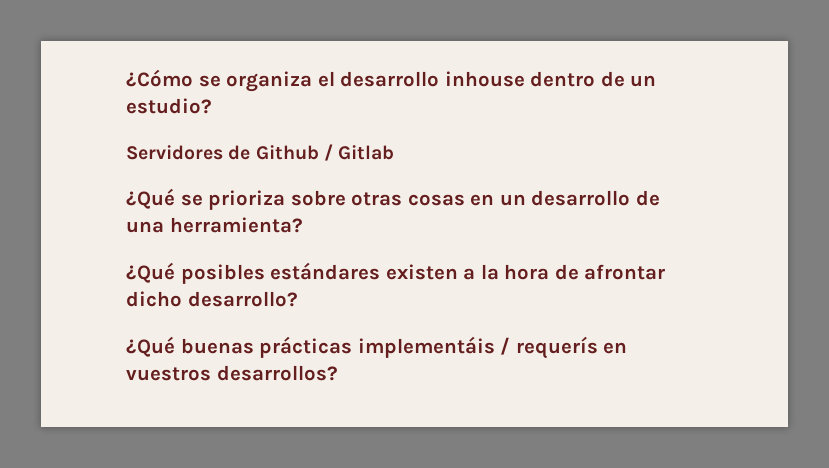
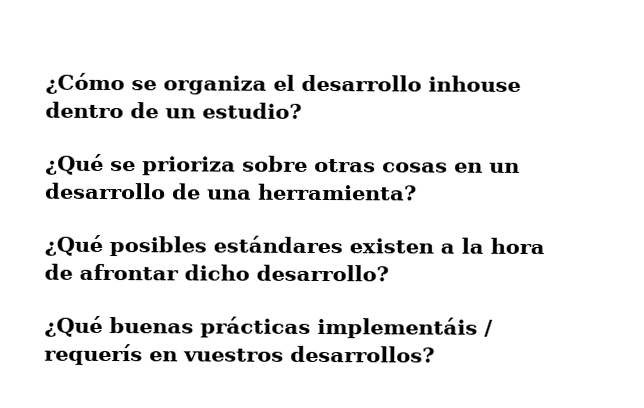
- Servidores de Github / Gitlab

